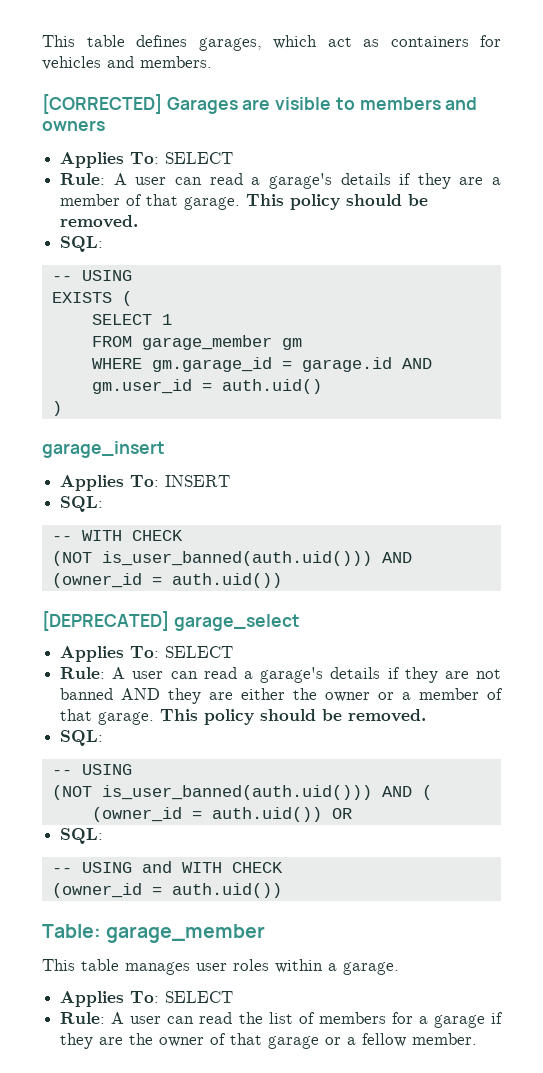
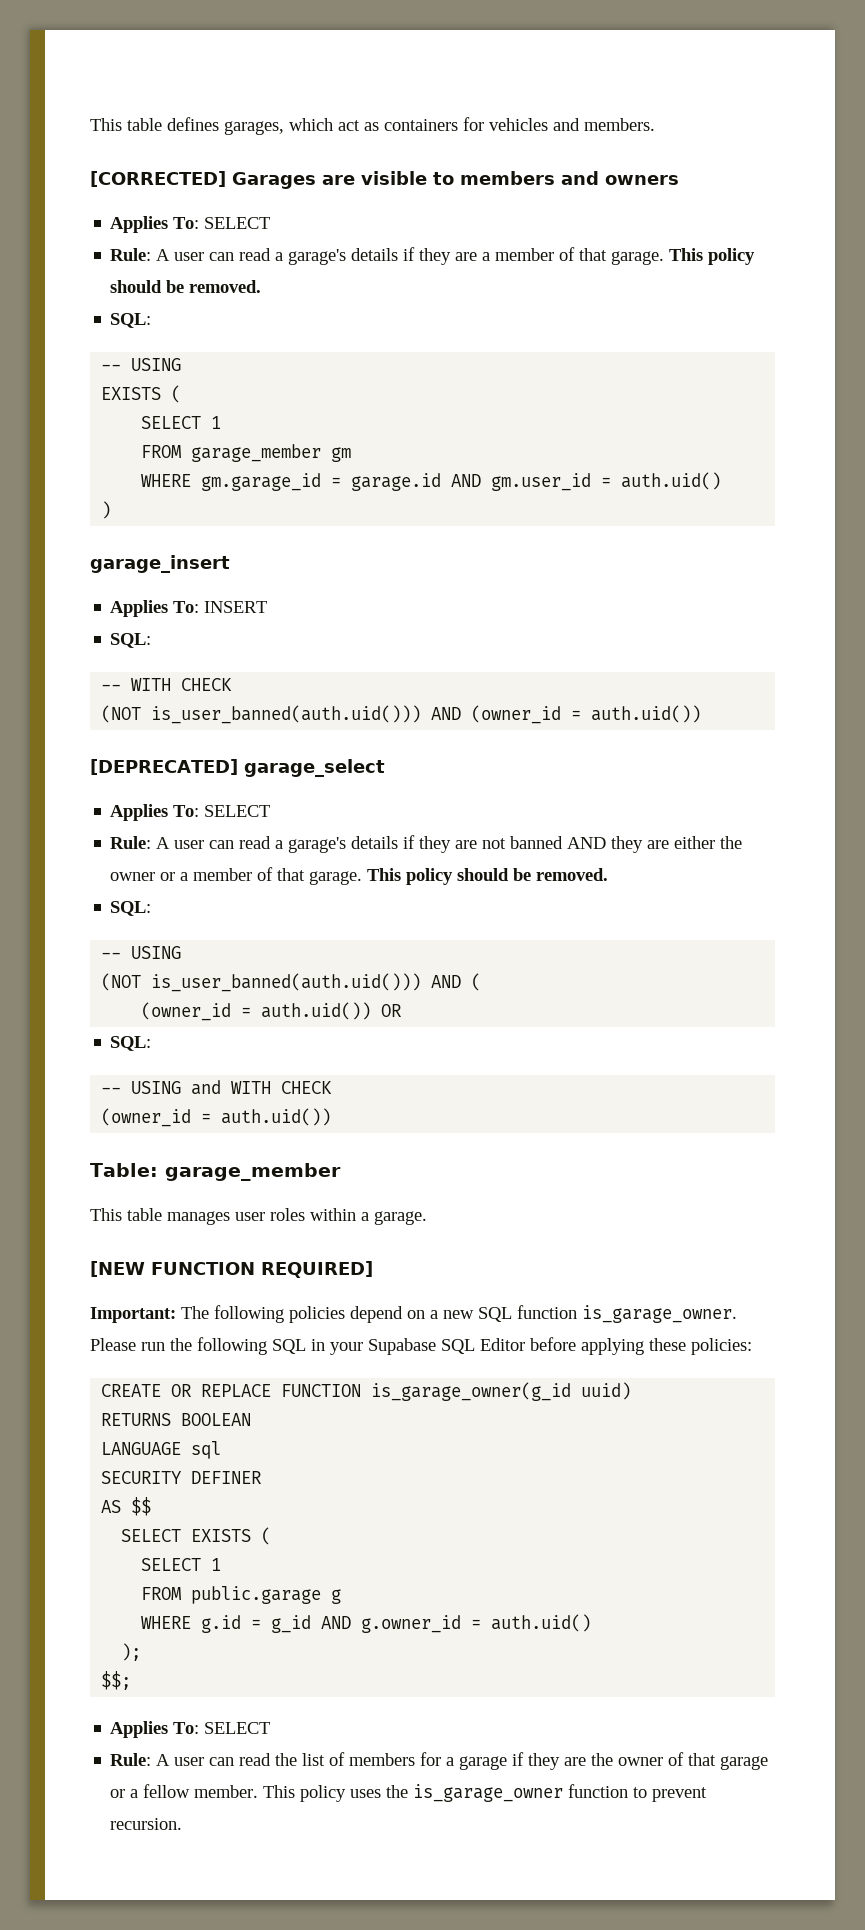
+ [NEW FUNCTION REQUIRED]
+ Important: The following policies depend on a new SQL function is_garage_owner. Please run the following SQL in your Supabase SQL Editor before applying these policies:
+ CREATE OR REPLACE FUNCTION is_garage_owner(g_id uuid)
+ RETURNS BOOLEAN
+ LANGUAGE sql
+ SECURITY DEFINER
+ AS $$
+ SELECT EXISTS (
+ SELECT 1
+ FROM public.garage g
+ WHERE g.id = g_id AND g.owner_id = auth.uid()
+ );
+ $$;
+ This policy uses the is_garage_owner function to prevent recursion.

